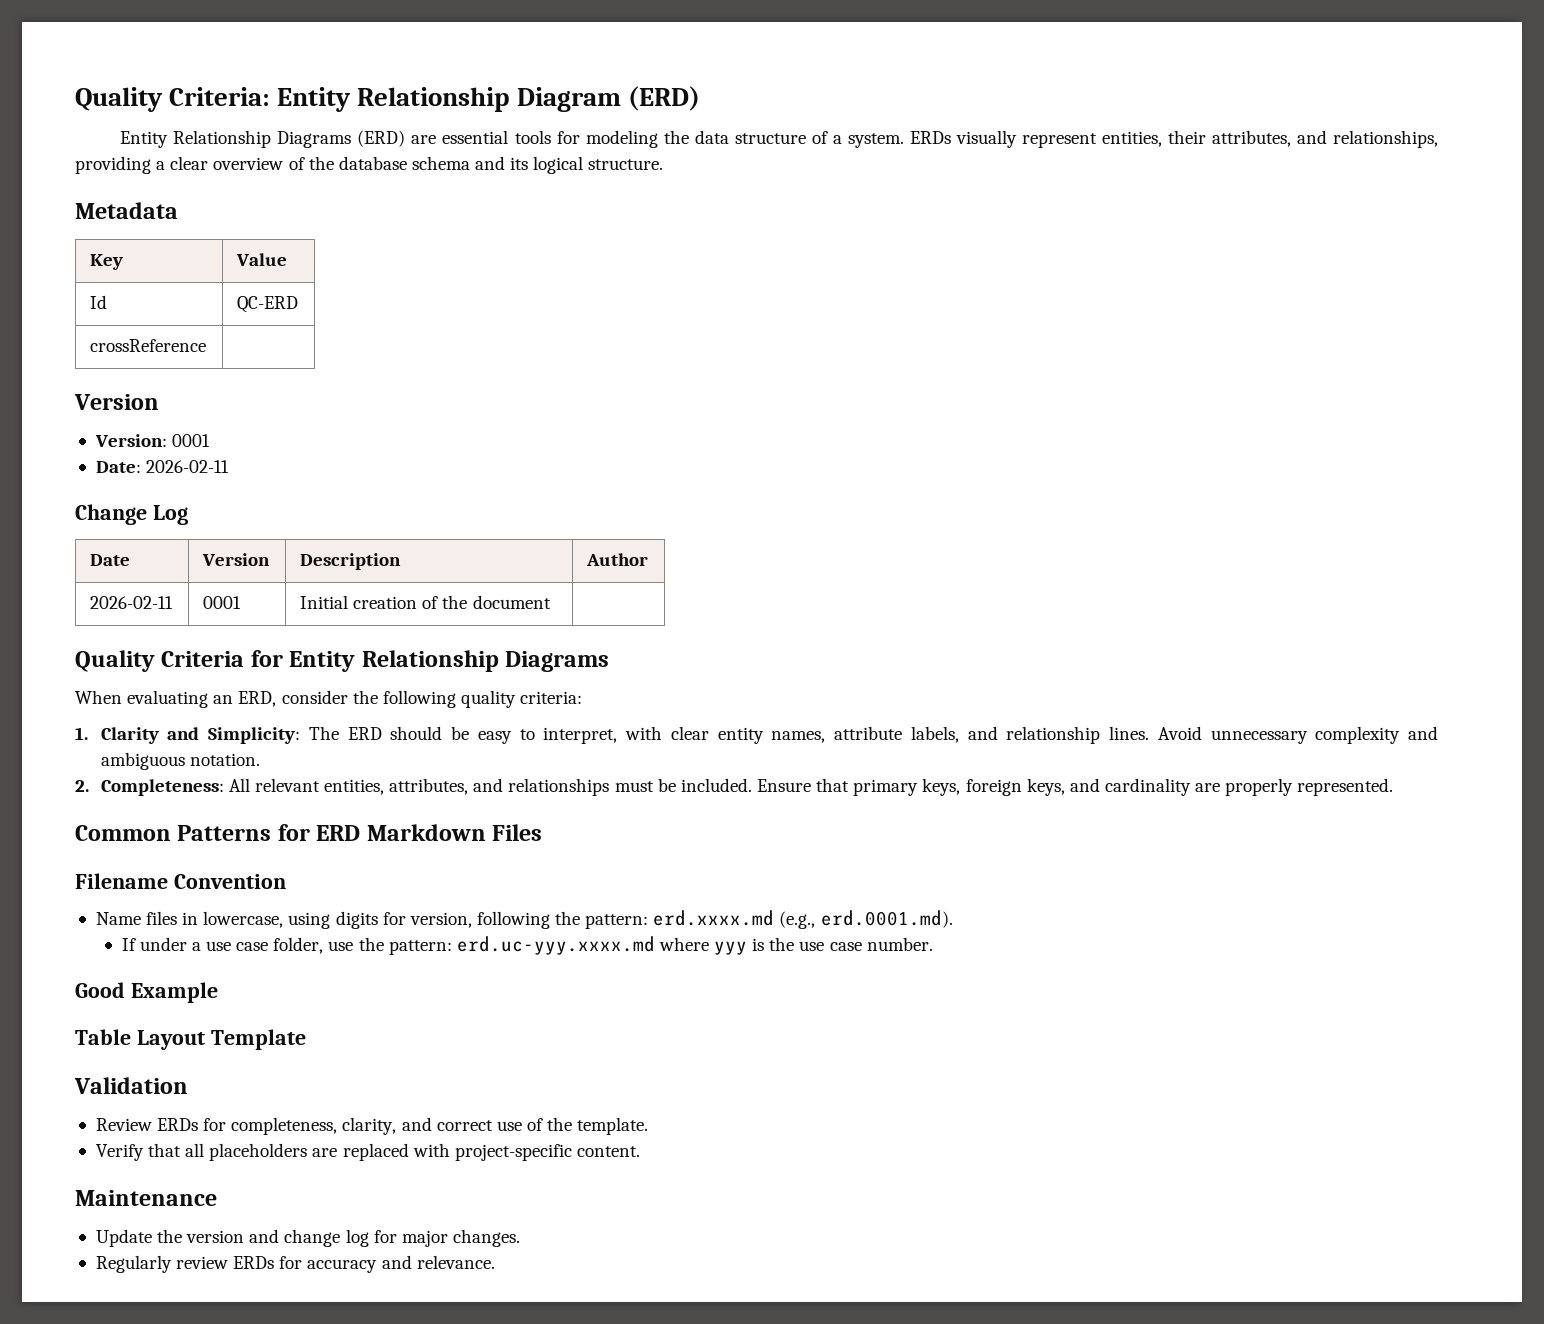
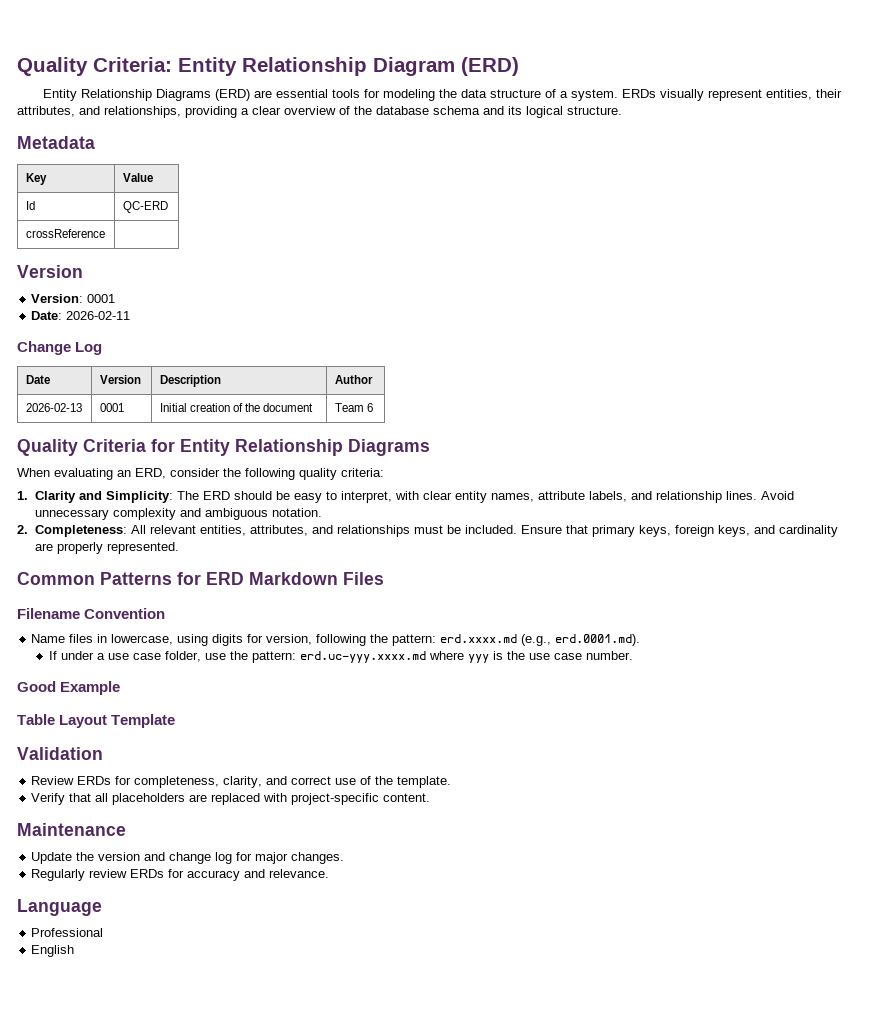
- 2026-02-11 | 0001 | Initial creation of the document |
+ 2026-02-13 | 0001 | Initial creation of the document | Team 6
+ Language
+ Professional
+ English

